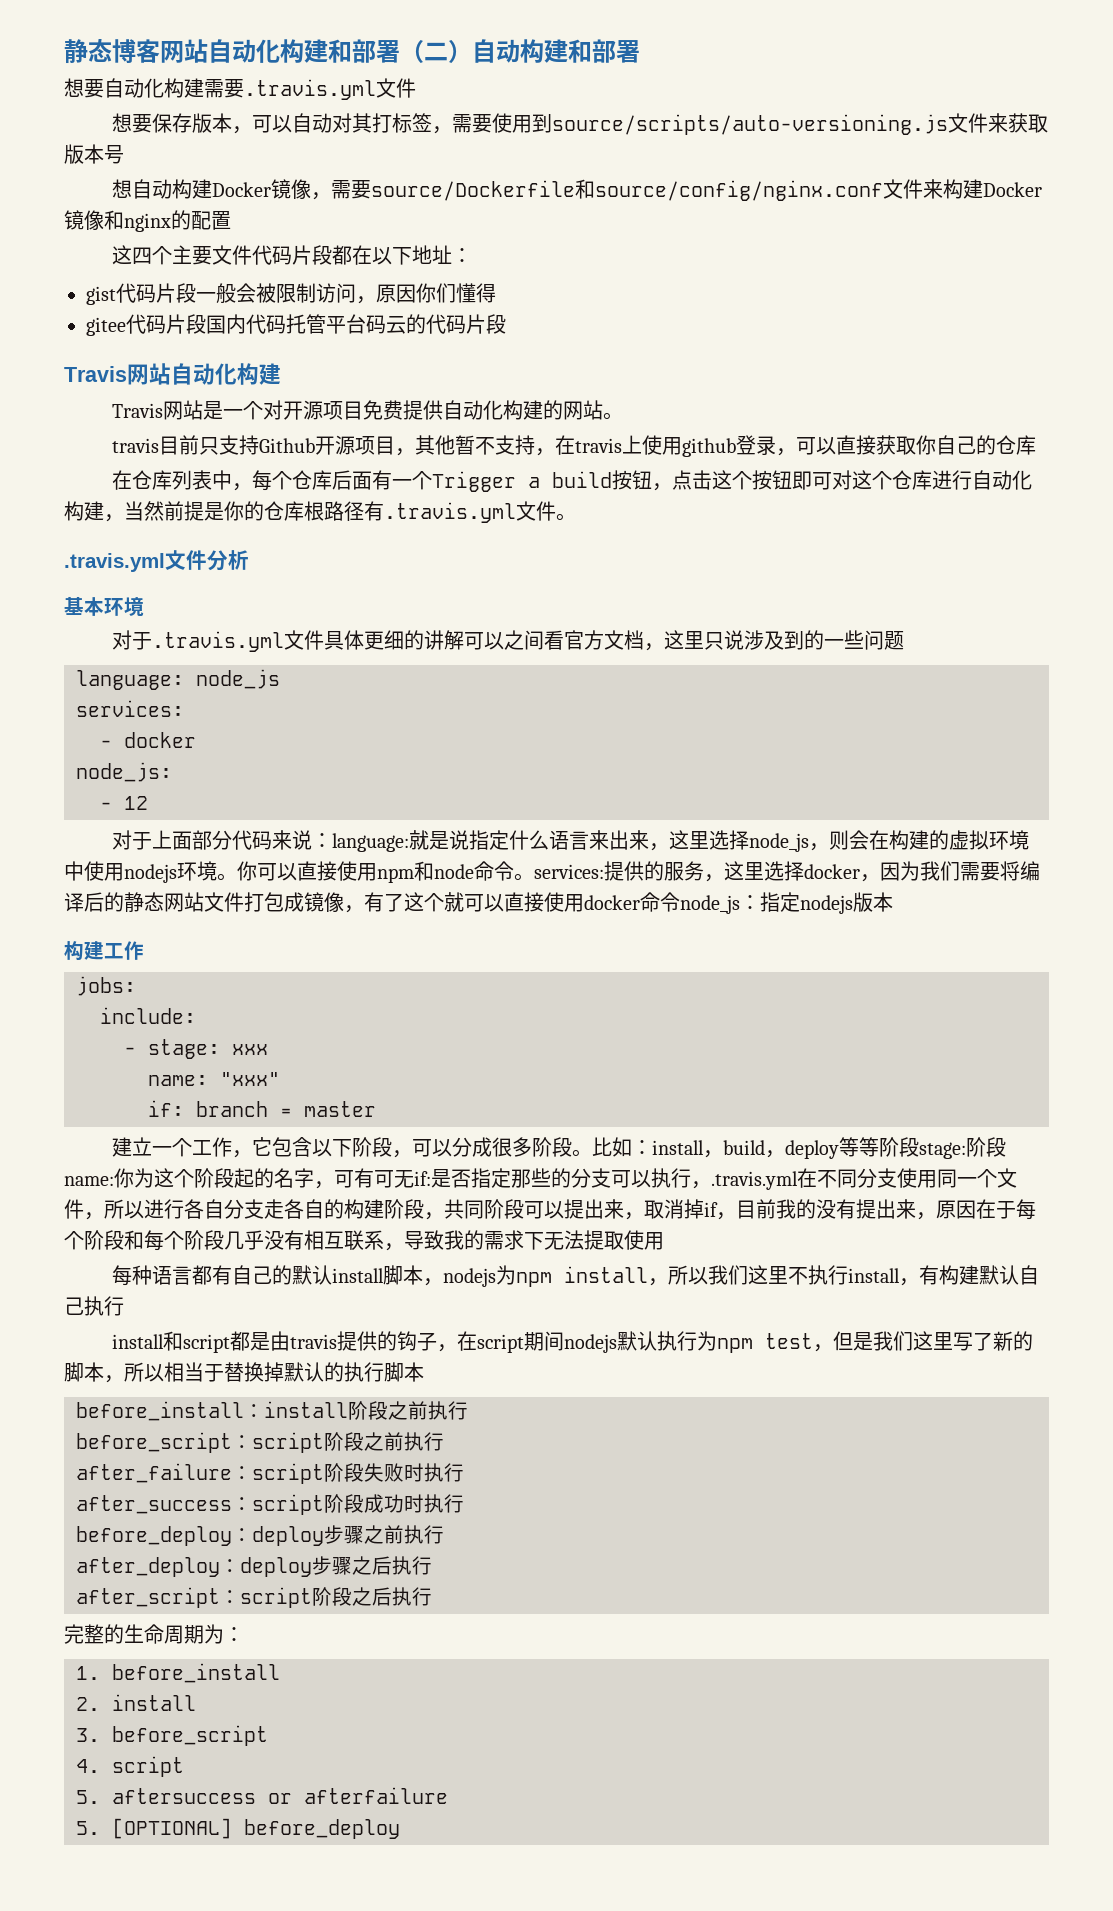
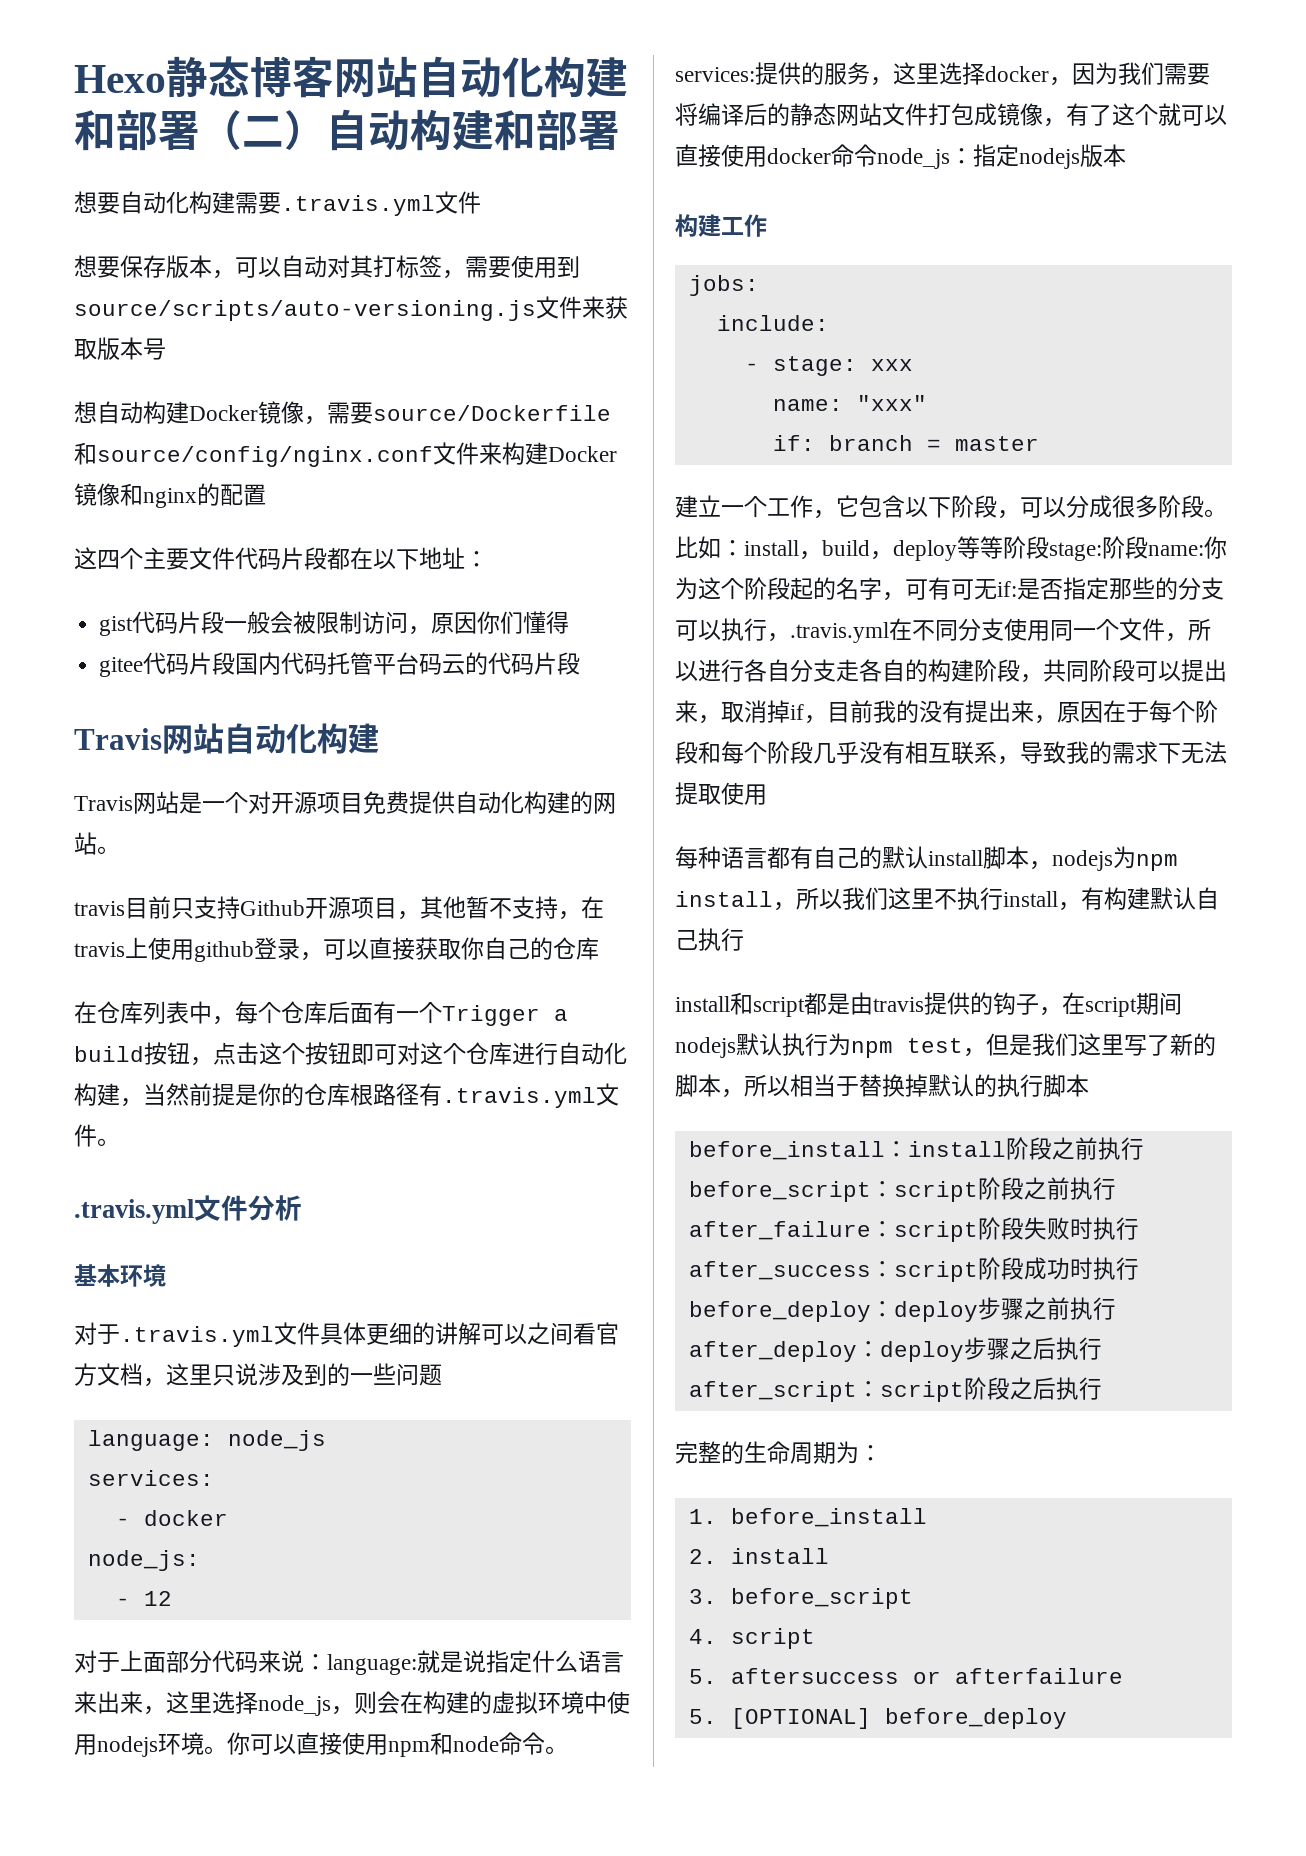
- 静态博客网站自动化构建和部署（二）自动构建和部署
+ Hexo静态博客网站自动化构建和部署（二）自动构建和部署

